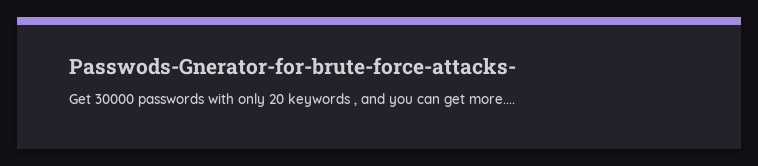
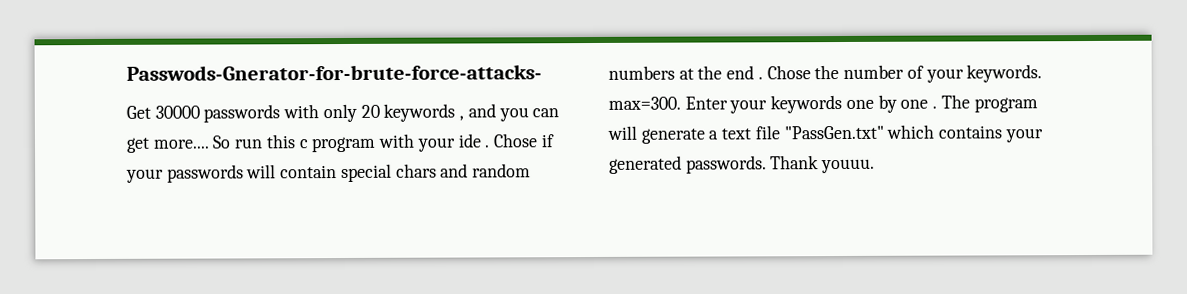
+ So run this c program with your ide . Chose if your passwords will contain special chars and random numbers at the end . Chose the number of your keywords. max=300. Enter your keywords one by one . The program will generate a text file "PassGen.txt" which contains your generated passwords. Thank youuu.

